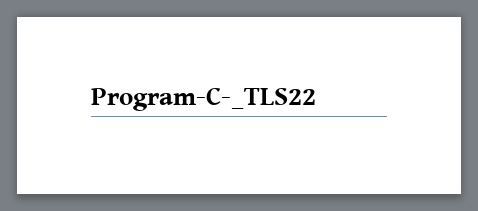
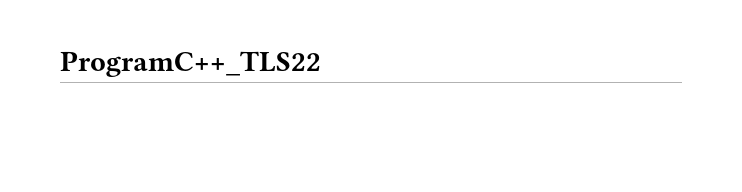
- Program-C-_TLS22
+ ProgramC++_TLS22

